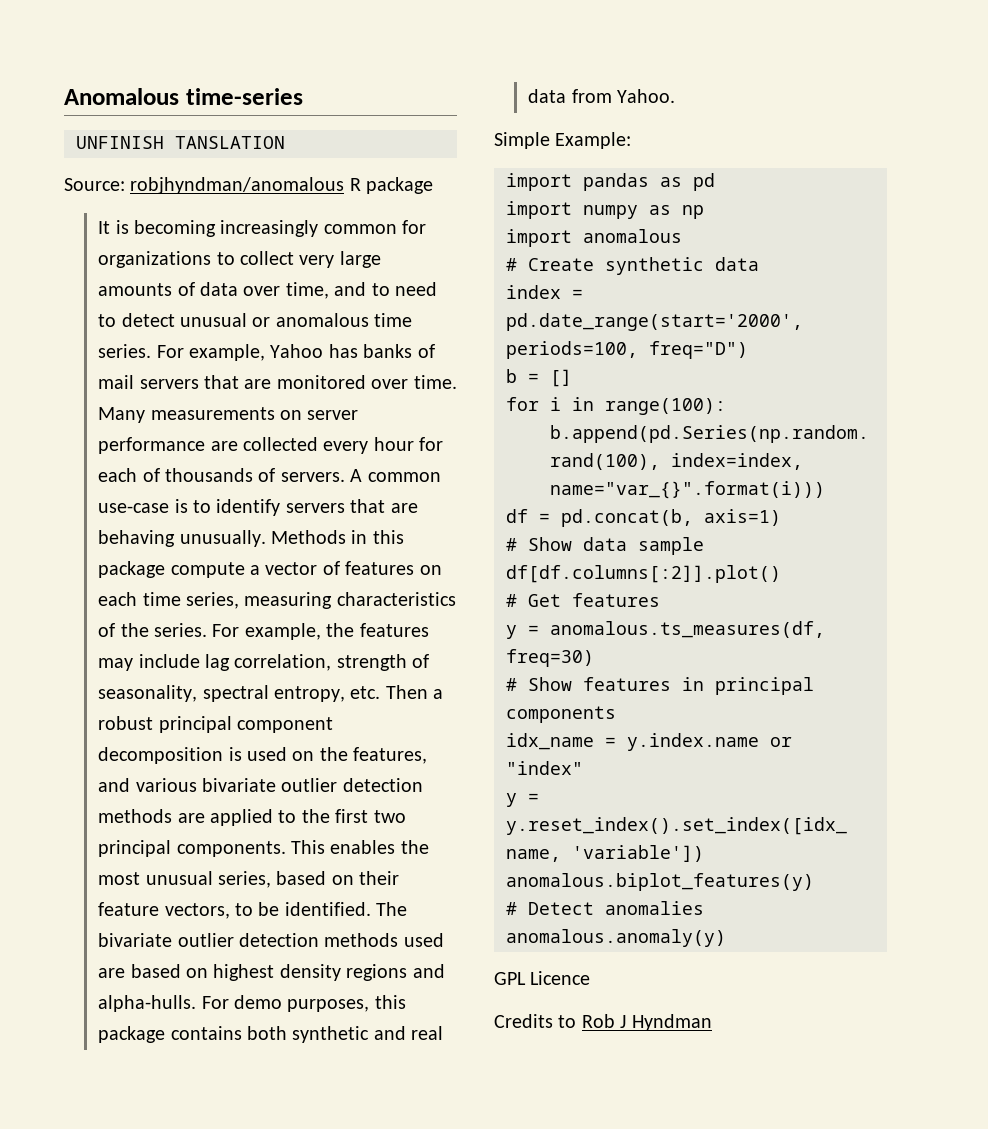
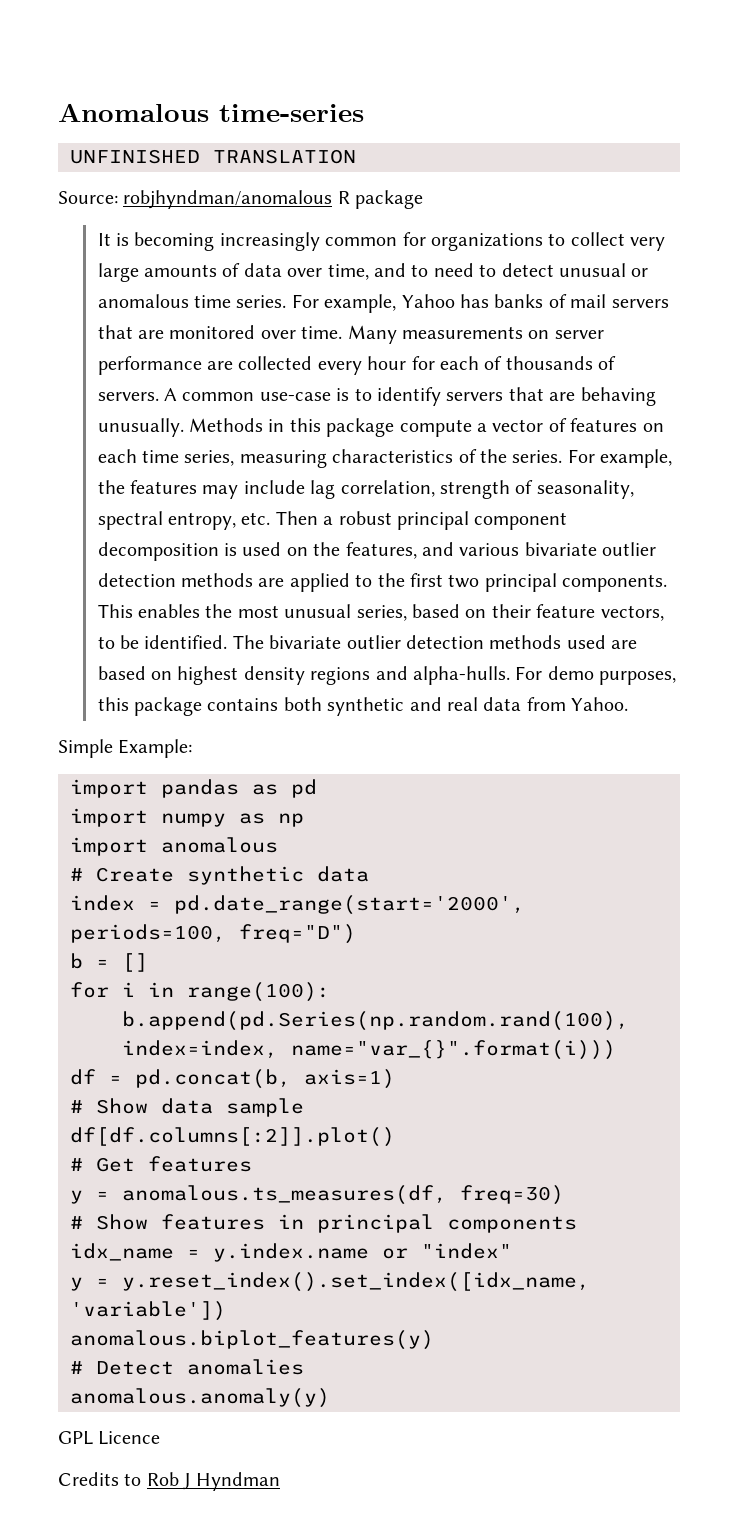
- UNFINISH TANSLATION
+ UNFINISHED TRANSLATION

